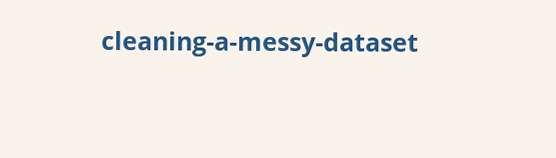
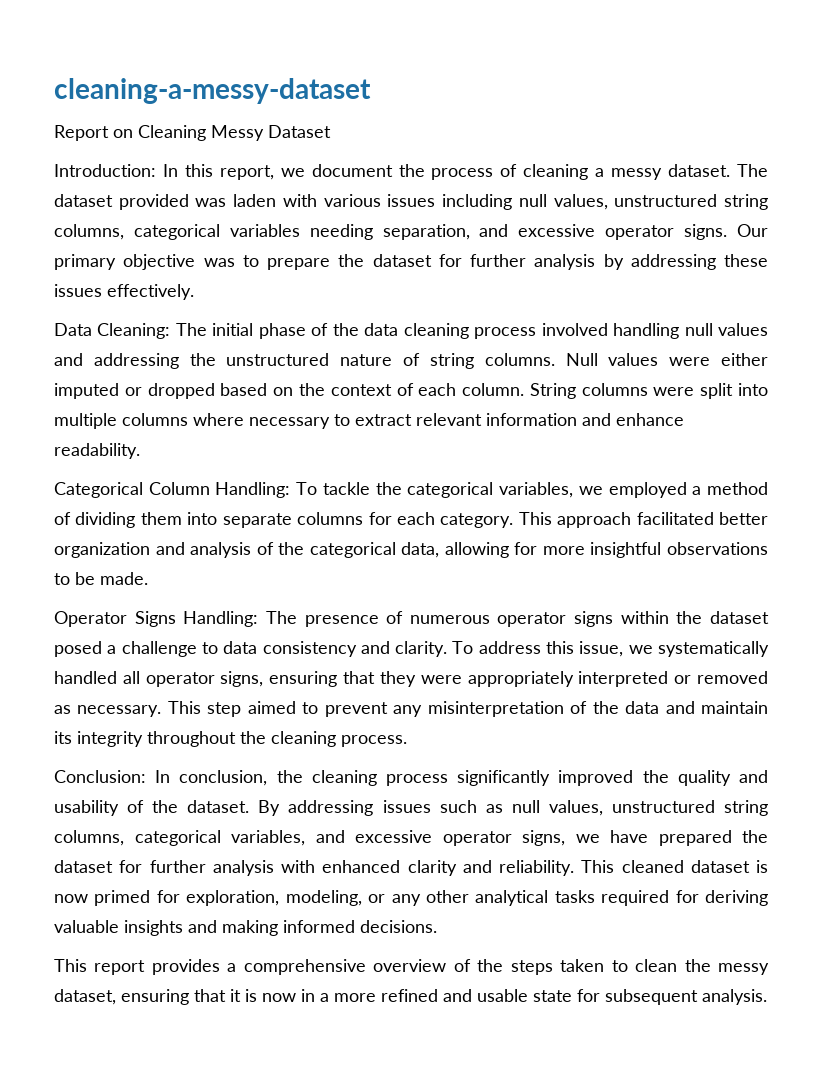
+ Report on Cleaning Messy Dataset
+ Introduction: In this report, we document the process of cleaning a messy dataset. The dataset provided was laden with various issues including null values, unstructured string columns, categorical variables needing separation, and excessive operator signs. Our primary objective was to prepare the dataset for further analysis by addressing these issues effectively.
+ Data Cleaning: The initial phase of the data cleaning process involved handling null values and addressing the unstructured nature of string columns. Null values were either imputed or dropped based on the context of each column. String columns were split into multiple columns where necessary to extract relevant information and enhance readability.
+ Categorical Column Handling: To tackle the categorical variables, we employed a method of dividing them into separate columns for each category. This approach facilitated better organization and analysis of the categorical data, allowing for more insightful observations to be made.
+ Operator Signs Handling: The presence of numerous operator signs within the dataset posed a challenge to data consistency and clarity. To address this issue, we systematically handled all operator signs, ensuring that they were appropriately interpreted or removed as necessary. This step aimed to prevent any misinterpretation of the data and maintain its integrity throughout the cleaning process.
+ Conclusion: In conclusion, the cleaning process significantly improved the quality and usability of the dataset. By addressing issues such as null values, unstructured string columns, categorical variables, and excessive operator signs, we have prepared the dataset for further analysis with enhanced clarity and reliability. This cleaned dataset is now primed for exploration, modeling, or any other analytical tasks required for deriving valuable insights and making informed decisions.
+ This report provides a comprehensive overview of the steps taken to clean the messy dataset, ensuring that it is now in a more refined and usable state for subsequent analysis.

